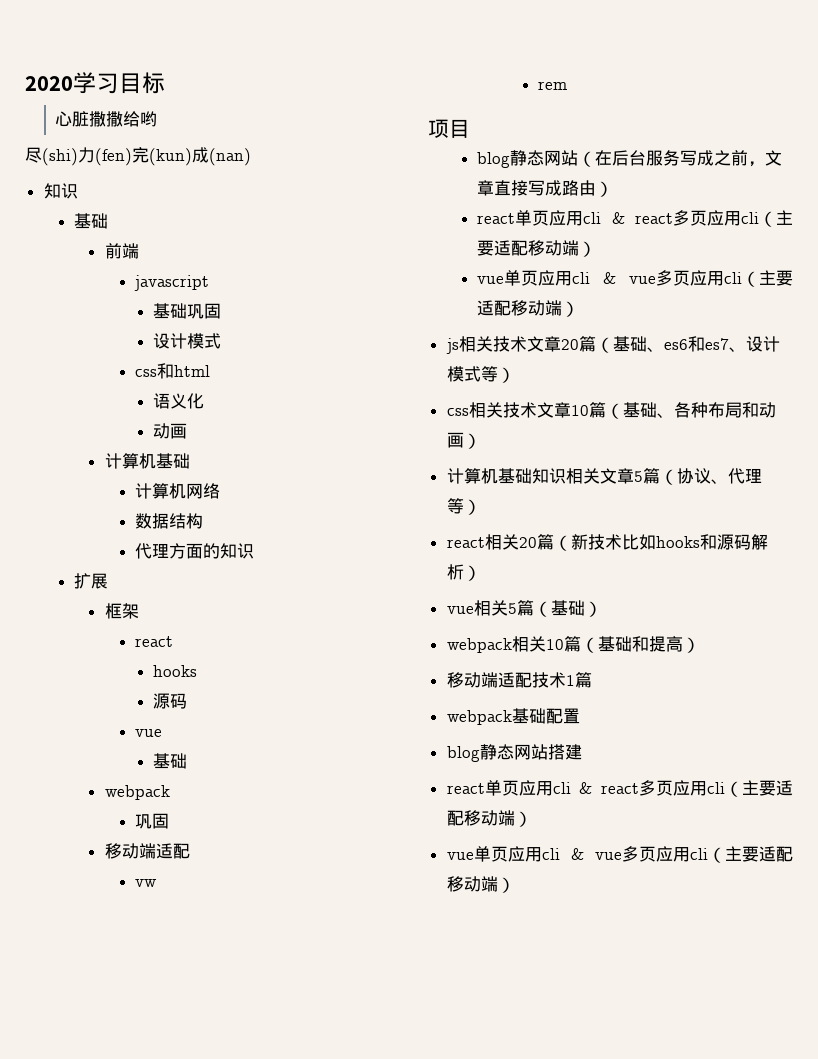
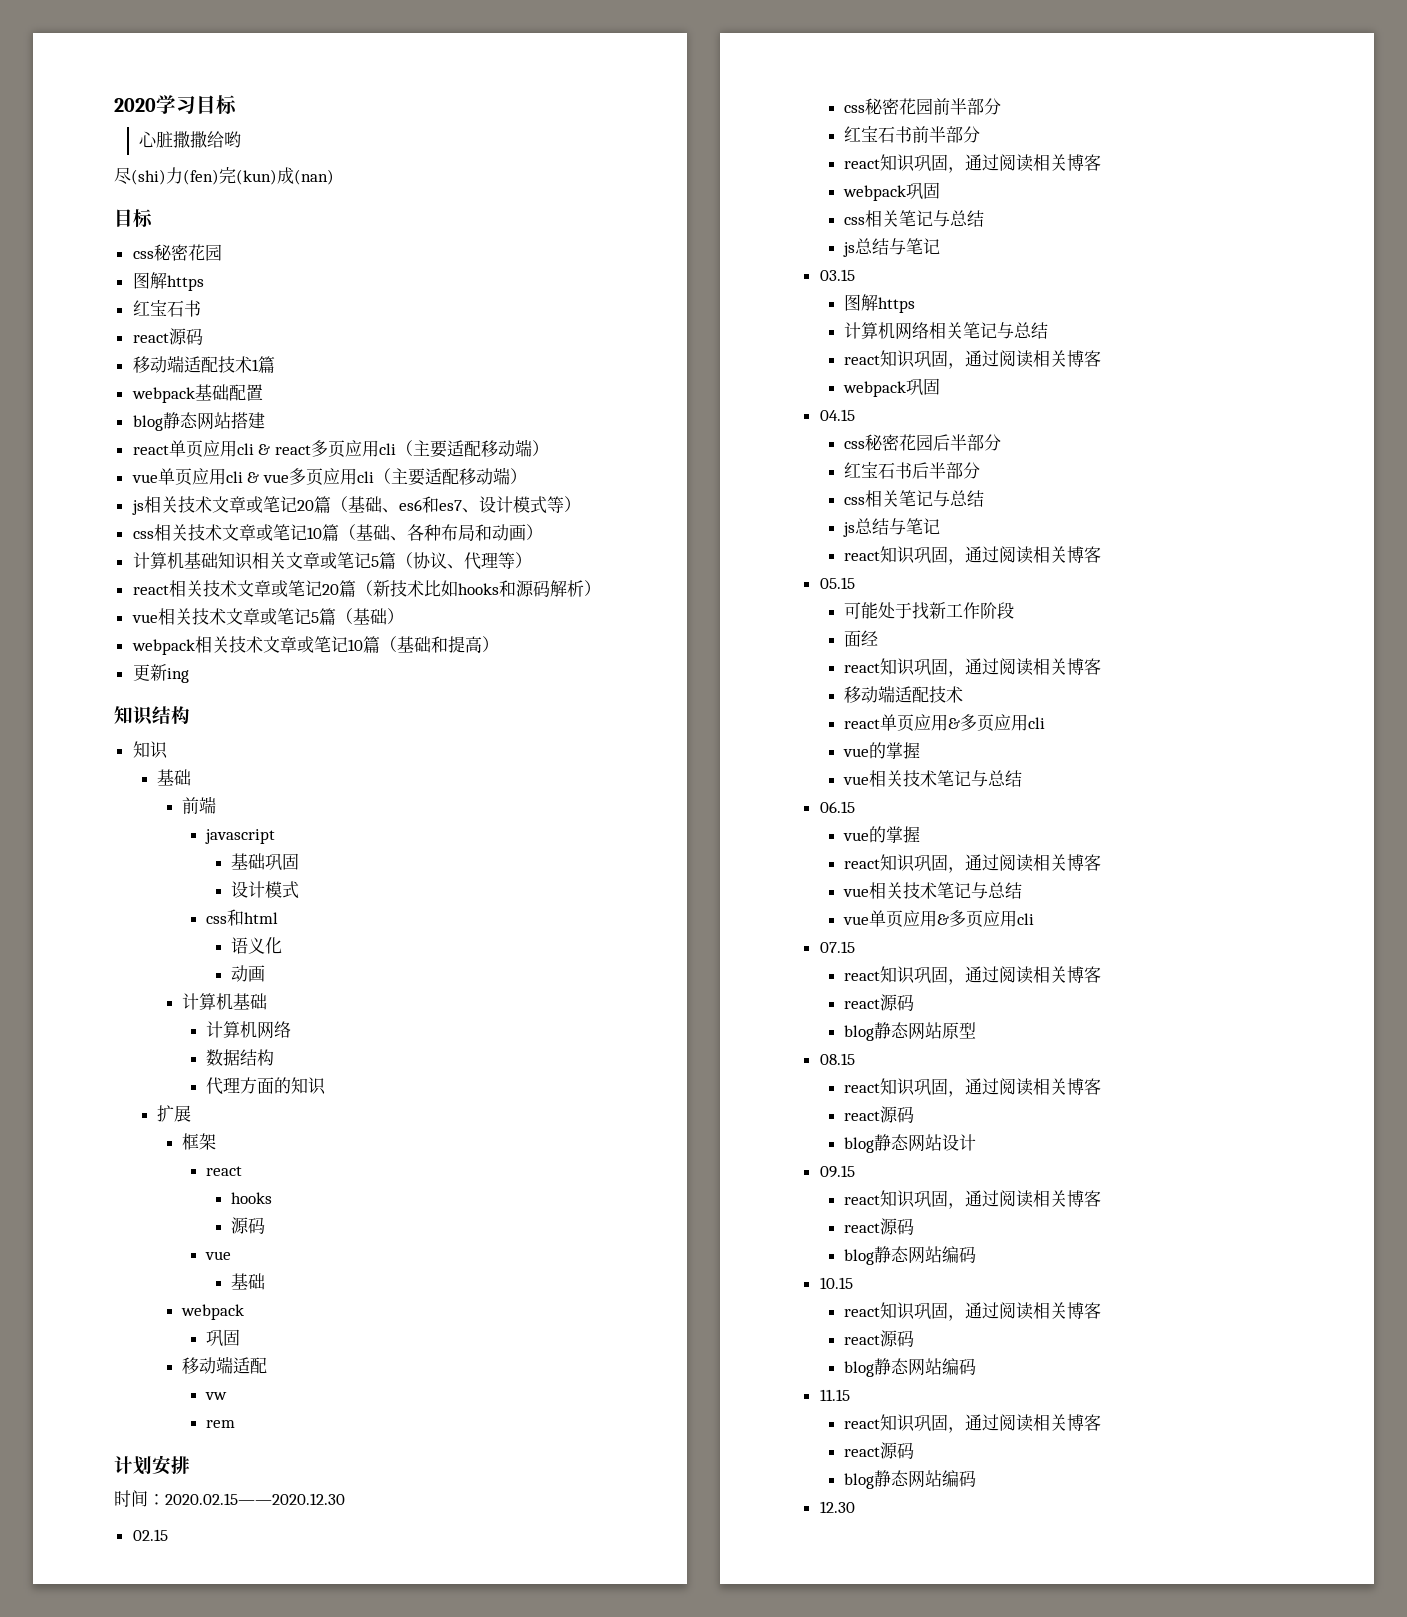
  尽(shi)力(fen)完(kun)成(nan)
+ 目标
+ css秘密花园
+ 图解https
+ 红宝石书
+ react源码
+ 移动端适配技术1篇
+ webpack基础配置
+ blog静态网站搭建
+ react单页应用cli & react多页应用cli（主要适配移动端）
+ vue单页应用cli & vue多页应用cli（主要适配移动端）
+ js相关技术文章或笔记20篇（基础、es6和es7、设计模式等）
+ css相关技术文章或笔记10篇（基础、各种布局和动画）
+ 计算机基础知识相关文章或笔记5篇（协议、代理等）
+ react相关技术文章或笔记20篇（新技术比如hooks和源码解析）
+ vue相关技术文章或笔记5篇（基础）
+ webpack相关技术文章或笔记10篇（基础和提高）
+ 更新ing
+ 知识结构
- 项目
- blog静态网站（在后台服务写成之前，文章直接写成路由）
- react单页应用cli & react多页应用cli（主要适配移动端）
- vue单页应用cli & vue多页应用cli（主要适配移动端）
- js相关技术文章20篇（基础、es6和es7、设计模式等）
- css相关技术文章10篇（基础、各种布局和动画）
- 计算机基础知识相关文章5篇（协议、代理等）
- react相关20篇（新技术比如hooks和源码解析）
- vue相关5篇（基础）
- webpack相关10篇（基础和提高）
- 移动端适配技术1篇
- webpack基础配置
- blog静态网站搭建
- react单页应用cli & react多页应用cli（主要适配移动端）
- vue单页应用cli & vue多页应用cli（主要适配移动端）
+ 计划安排
+ 时间：2020.02.15——2020.12.30
+ 02.15
+ css秘密花园前半部分
+ 红宝石书前半部分
+ react知识巩固，通过阅读相关博客
+ webpack巩固
+ css相关笔记与总结
+ js总结与笔记
+ 03.15
+ 图解https
+ 计算机网络相关笔记与总结
+ react知识巩固，通过阅读相关博客
+ webpack巩固
+ 04.15
+ css秘密花园后半部分
+ 红宝石书后半部分
+ css相关笔记与总结
+ js总结与笔记
+ react知识巩固，通过阅读相关博客
+ 05.15
+ 可能处于找新工作阶段
+ 面经
+ react知识巩固，通过阅读相关博客
+ 移动端适配技术
+ react单页应用&多页应用cli
+ vue的掌握
+ vue相关技术笔记与总结
+ 06.15
+ vue的掌握
+ react知识巩固，通过阅读相关博客
+ vue相关技术笔记与总结
+ vue单页应用&多页应用cli
+ 07.15
+ react知识巩固，通过阅读相关博客
+ react源码
+ blog静态网站原型
+ 08.15
+ react知识巩固，通过阅读相关博客
+ react源码
+ blog静态网站设计
+ 09.15
+ react知识巩固，通过阅读相关博客
+ react源码
+ blog静态网站编码
+ 10.15
+ react知识巩固，通过阅读相关博客
+ react源码
+ blog静态网站编码
+ 11.15
+ react知识巩固，通过阅读相关博客
+ react源码
+ blog静态网站编码
+ 12.30

